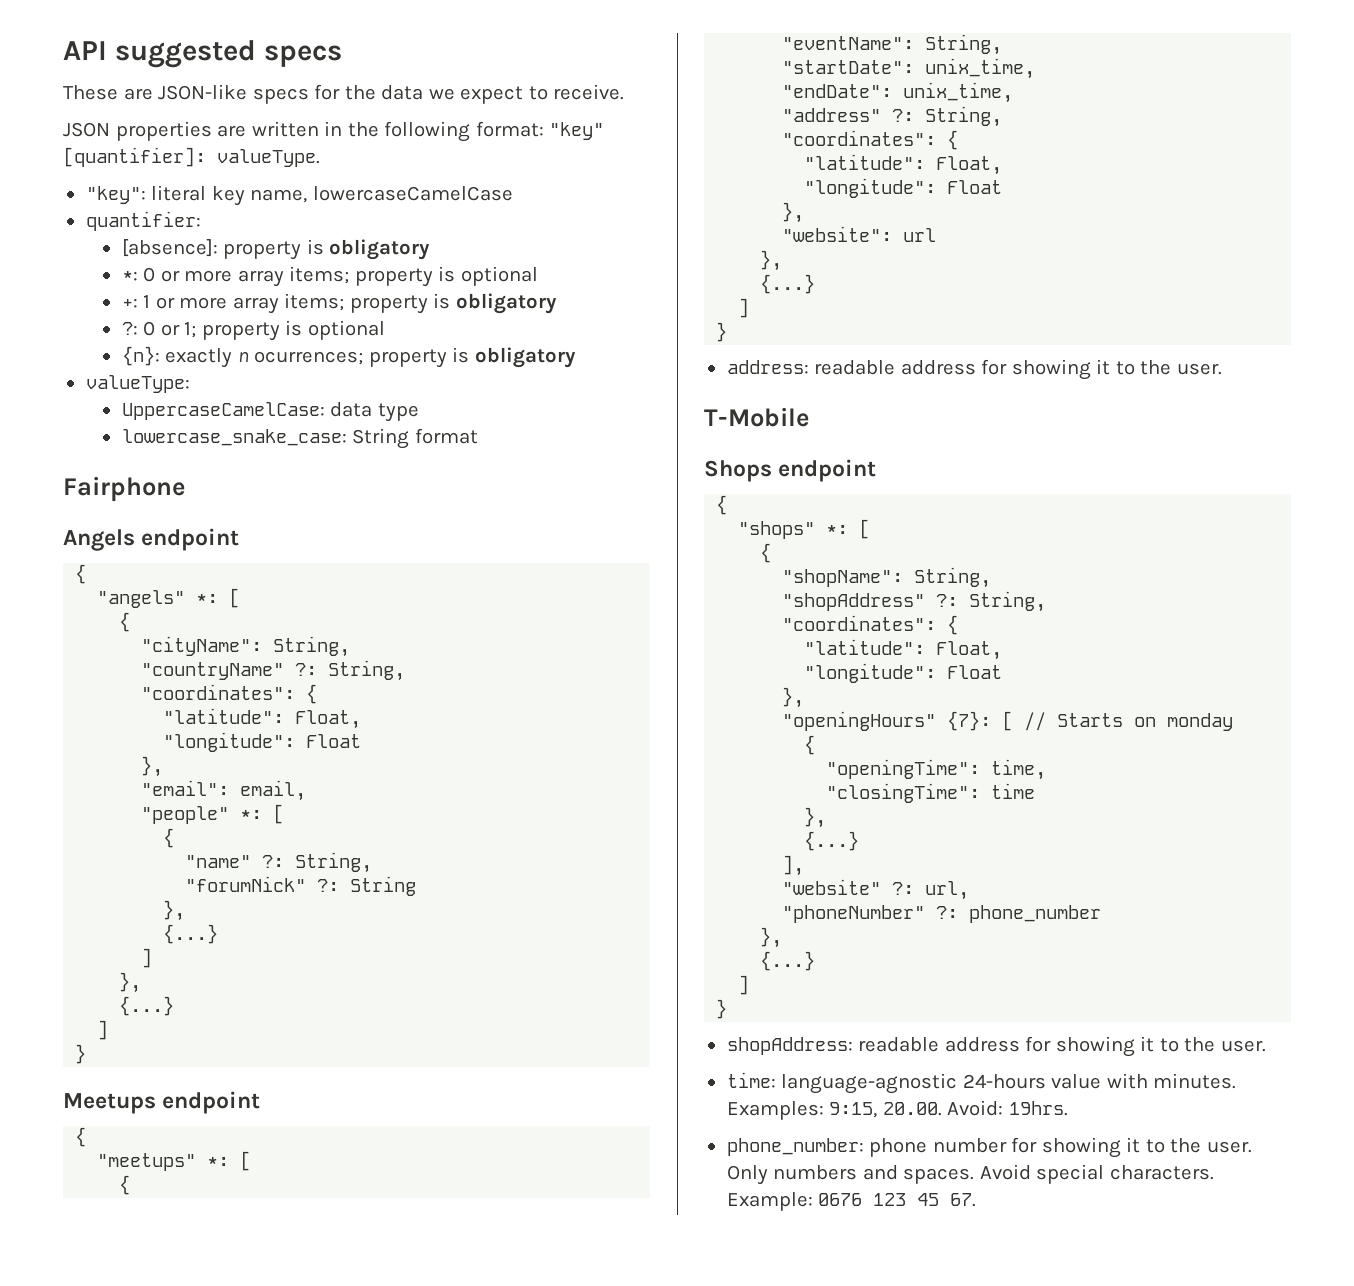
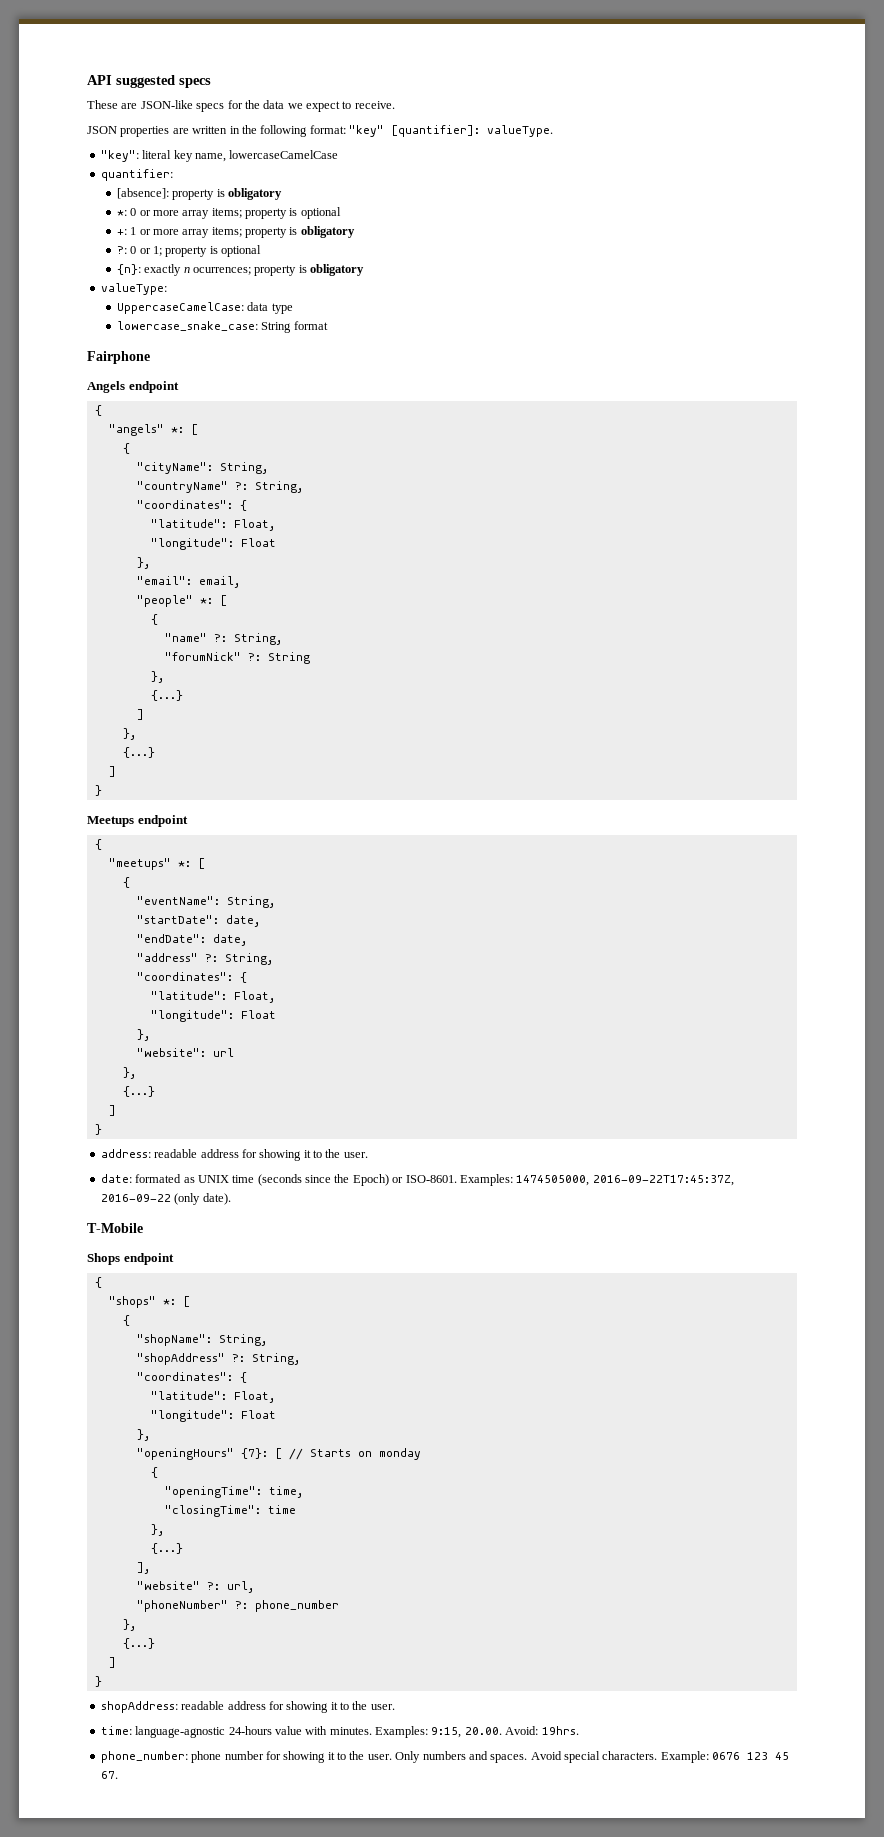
- "startDate": unix_time,
+ "startDate": date,
- "endDate": unix_time,
+ "endDate": date,
+ date: formated as UNIX time (seconds since the Epoch) or ISO-8601. Examples: 1474505000, 2016-09-22T17:45:37Z, 2016-09-22 (only date).

